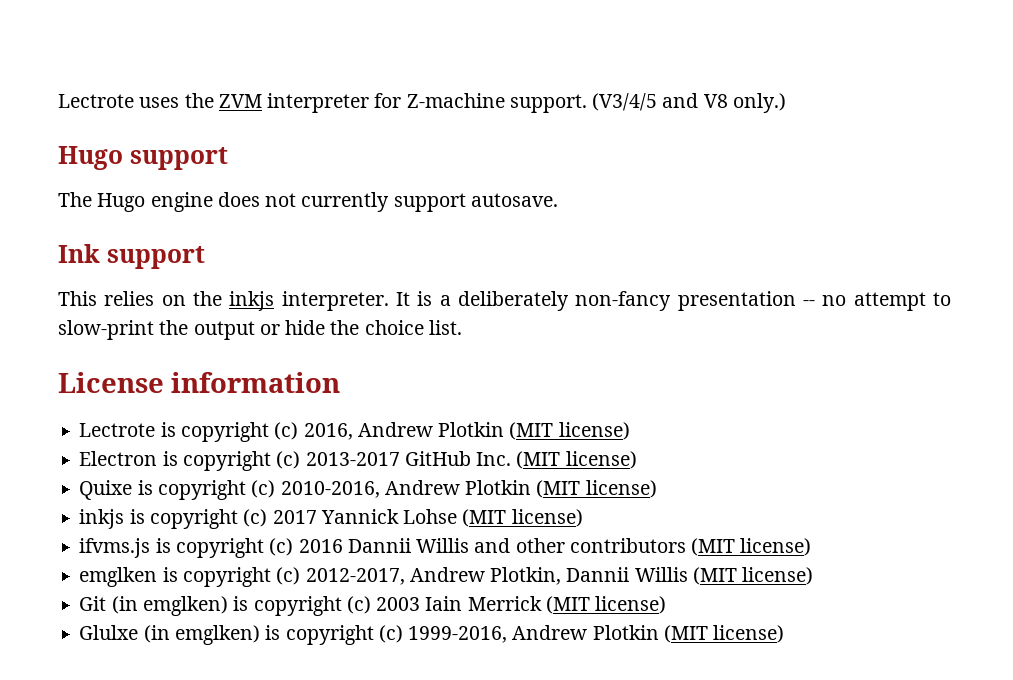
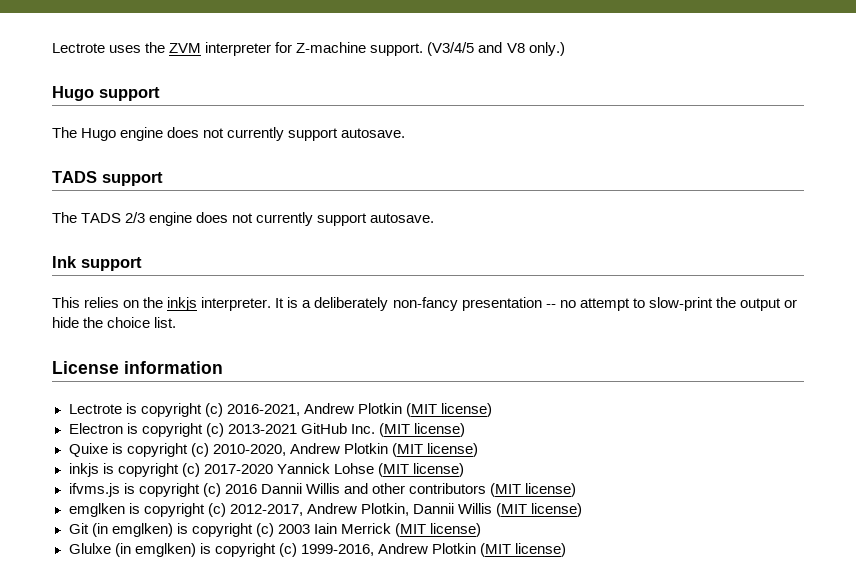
+ TADS support
+ The TADS 2/3 engine does not currently support autosave.
- Lectrote is copyright (c) 2016, Andrew Plotkin (MIT license)
+ Lectrote is copyright (c) 2016-2021, Andrew Plotkin (MIT license)
- Electron is copyright (c) 2013-2017 GitHub Inc. (MIT license)
+ Electron is copyright (c) 2013-2021 GitHub Inc. (MIT license)
- Quixe is copyright (c) 2010-2016, Andrew Plotkin (MIT license)
+ Quixe is copyright (c) 2010-2020, Andrew Plotkin (MIT license)
- inkjs is copyright (c) 2017 Yannick Lohse (MIT license)
+ inkjs is copyright (c) 2017-2020 Yannick Lohse (MIT license)

